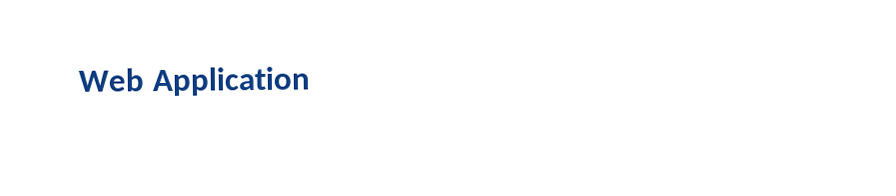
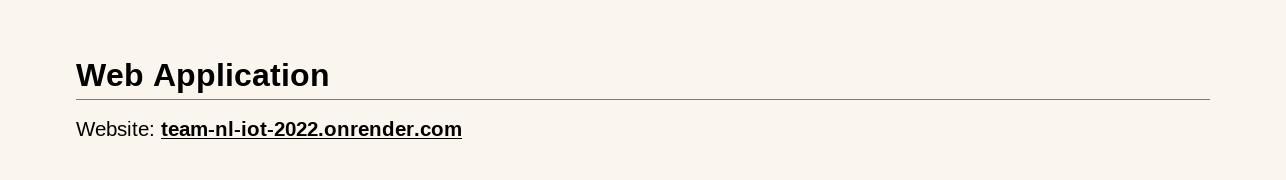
+ Website: team-nl-iot-2022.onrender.com

